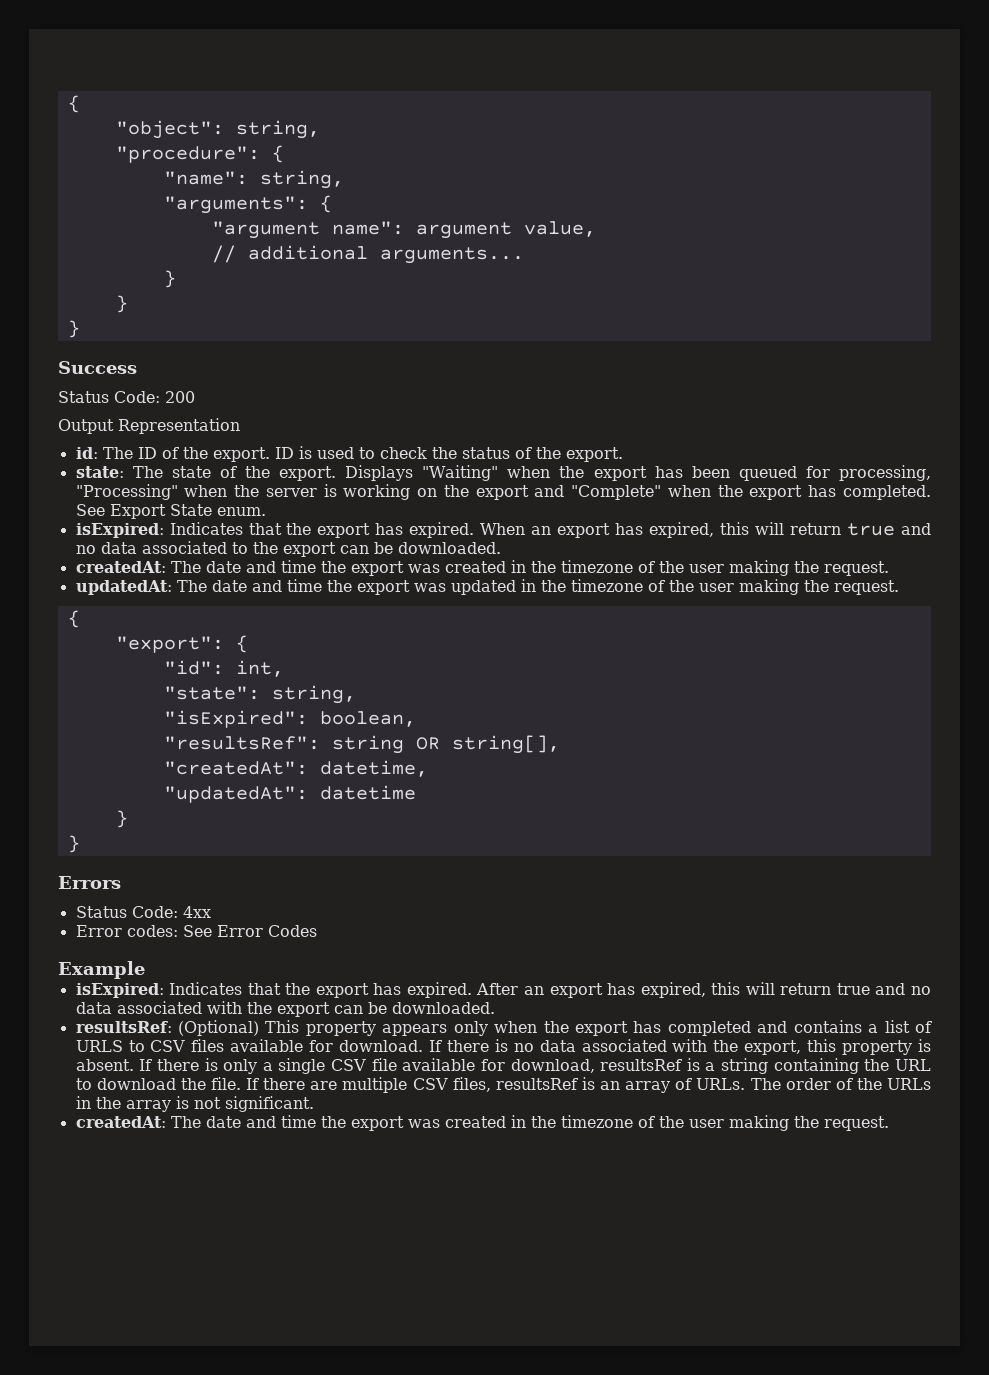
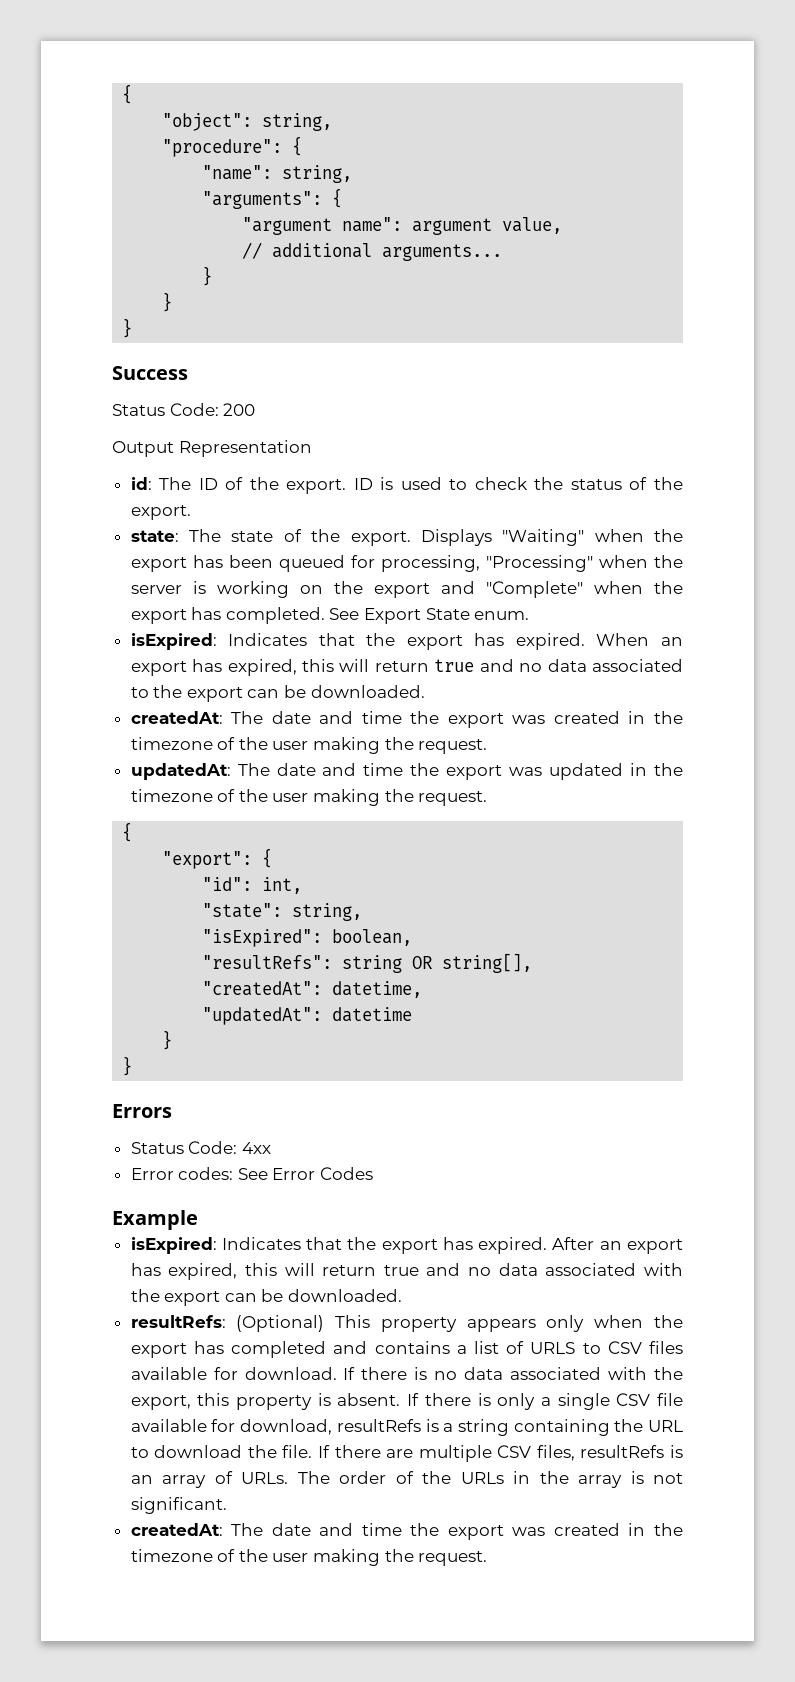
- "resultsRef": string OR string[],
+ "resultRefs": string OR string[],
- resultsRef: (Optional) This property appears only when the export has completed and contains a list of URLS to CSV files available for download.
+ resultRefs: (Optional) This property appears only when the export has completed and contains a list of URLS to CSV files available for download.
- If there is only a single CSV file available for download, resultsRef is a string containing the URL to download the file.
+ If there is only a single CSV file available for download, resultRefs is a string containing the URL to download the file.
- If there are multiple CSV files, resultsRef is an array of URLs.
+ If there are multiple CSV files, resultRefs is an array of URLs.

